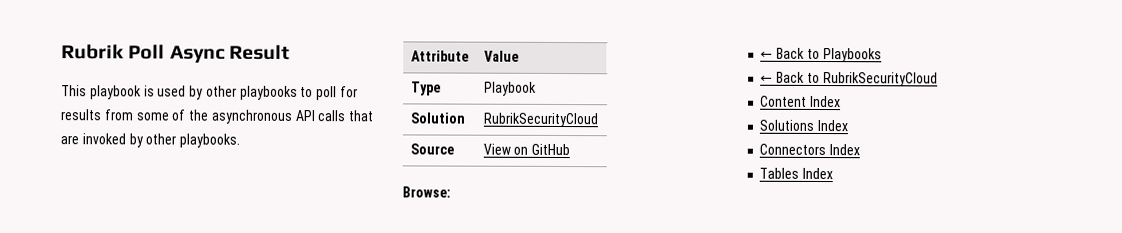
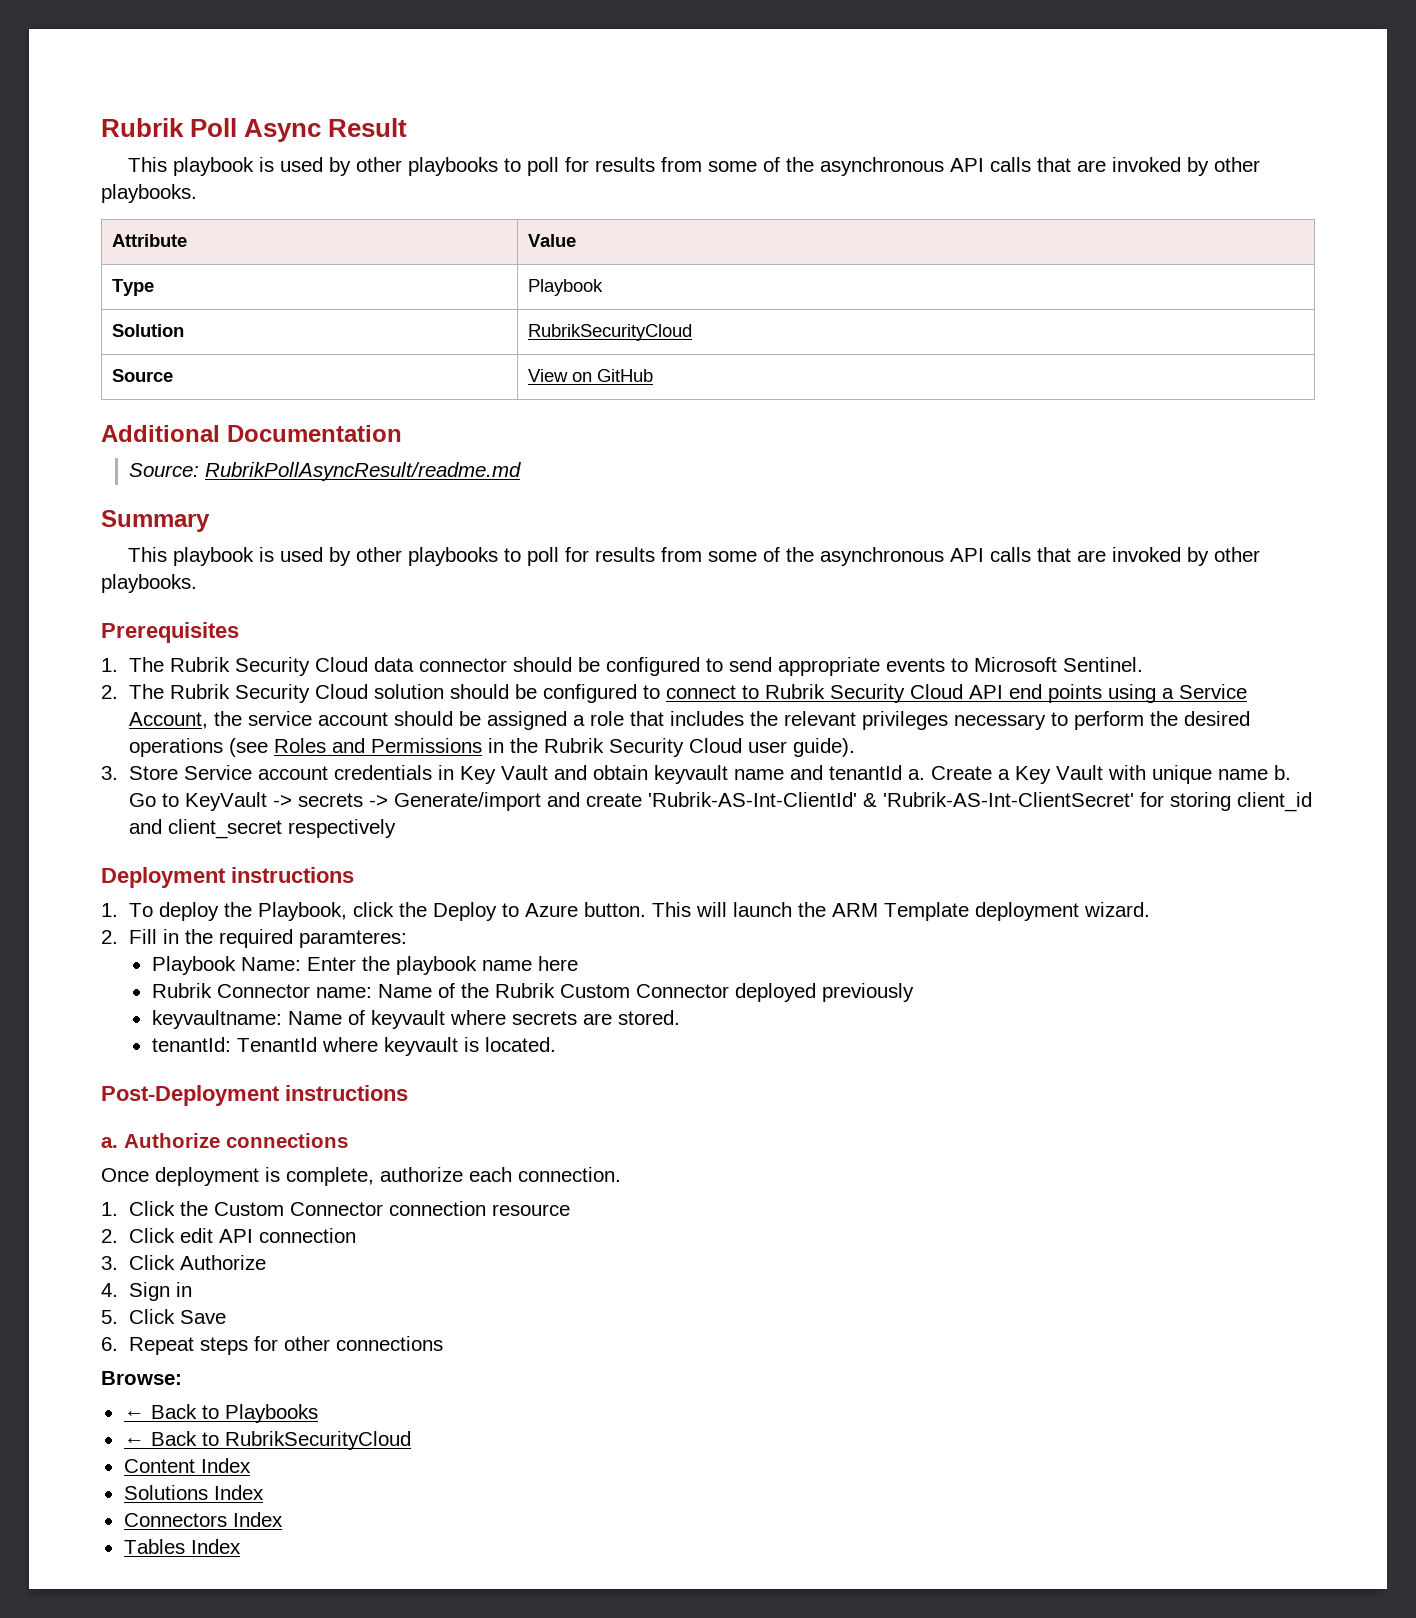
+ Additional Documentation
+ Source: RubrikPollAsyncResult/readme.md
+ Summary
+ This playbook is used by other playbooks to poll for results from some of the asynchronous API calls that are invoked by other playbooks.
+ Prerequisites
+ 1. The Rubrik Security Cloud data connector should be configured to send appropriate events to Microsoft Sentinel.
+ 2. The Rubrik Security Cloud solution should be configured to connect to Rubrik Security Cloud API end points using a Service Account, the service account should be assigned a role that includes the relevant privileges necessary to perform the desired operations (see Roles and Permissions in the Rubrik Security Cloud user guide).
+ 3. Store Service account credentials in Key Vault and obtain keyvault name and tenantId a. Create a Key Vault with unique name b. Go to KeyVault -> secrets -> Generate/import and create 'Rubrik-AS-Int-ClientId' & 'Rubrik-AS-Int-ClientSecret' for storing client_id and client_secret respectively
+ Deployment instructions
+ 1. To deploy the Playbook, click the Deploy to Azure button. This will launch the ARM Template deployment wizard.
+ 2. Fill in the required paramteres:
+ Playbook Name: Enter the playbook name here
+ Rubrik Connector name: Name of the Rubrik Custom Connector deployed previously
+ keyvaultname: Name of keyvault where secrets are stored.
+ tenantId: TenantId where keyvault is located.
+ Post-Deployment instructions
+ a. Authorize connections
+ Once deployment is complete, authorize each connection.
+ 1. Click the Custom Connector connection resource
+ 2. Click edit API connection
+ 3. Click Authorize
+ 4. Sign in
+ 5. Click Save
+ 6. Repeat steps for other connections

